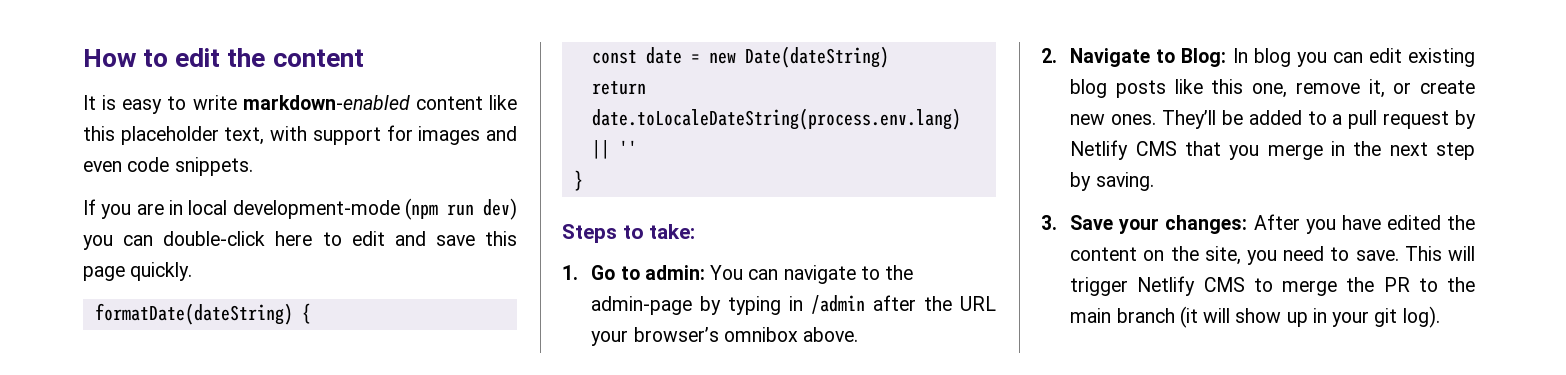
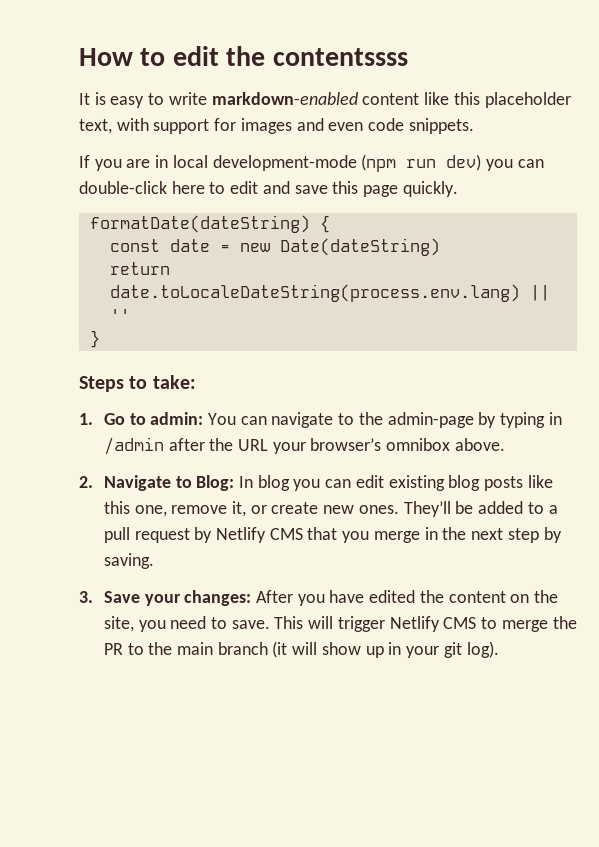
- How to edit the content
+ How to edit the contentssss

